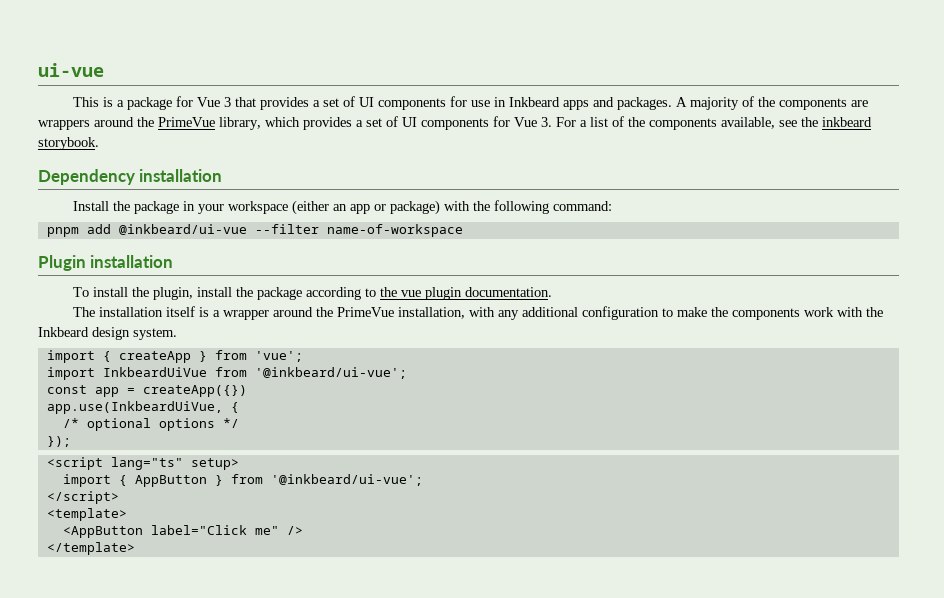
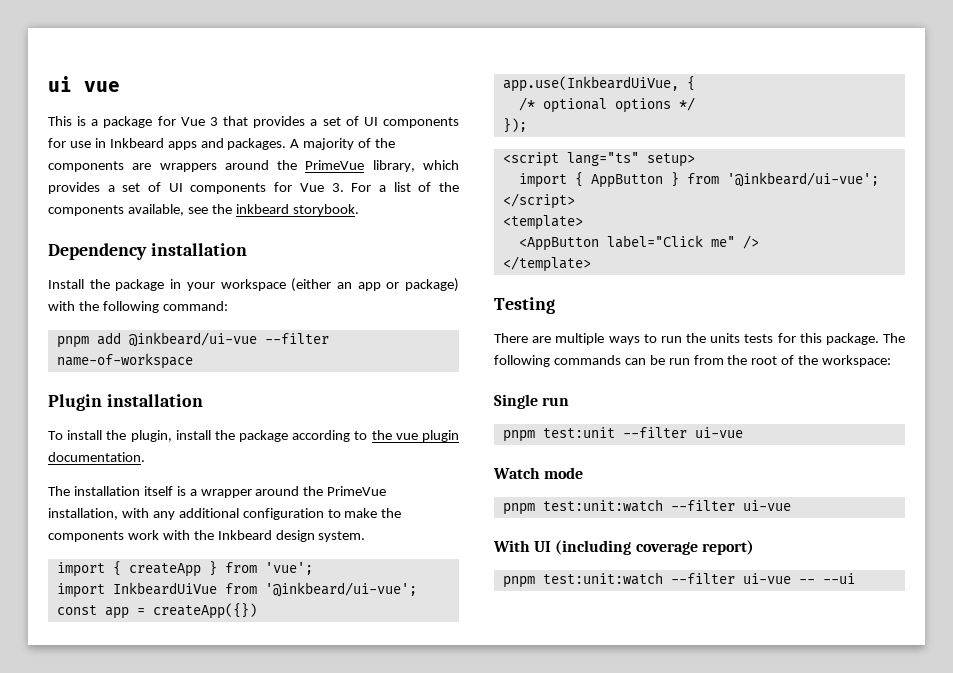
- ui-vue
+ ui vue
+ Testing
+ There are multiple ways to run the units tests for this package. The following commands can be run from the root of the workspace:
+ Single run
+ pnpm test:unit --filter ui-vue
+ Watch mode
+ pnpm test:unit:watch --filter ui-vue
+ With UI (including coverage report)
+ pnpm test:unit:watch --filter ui-vue -- --ui

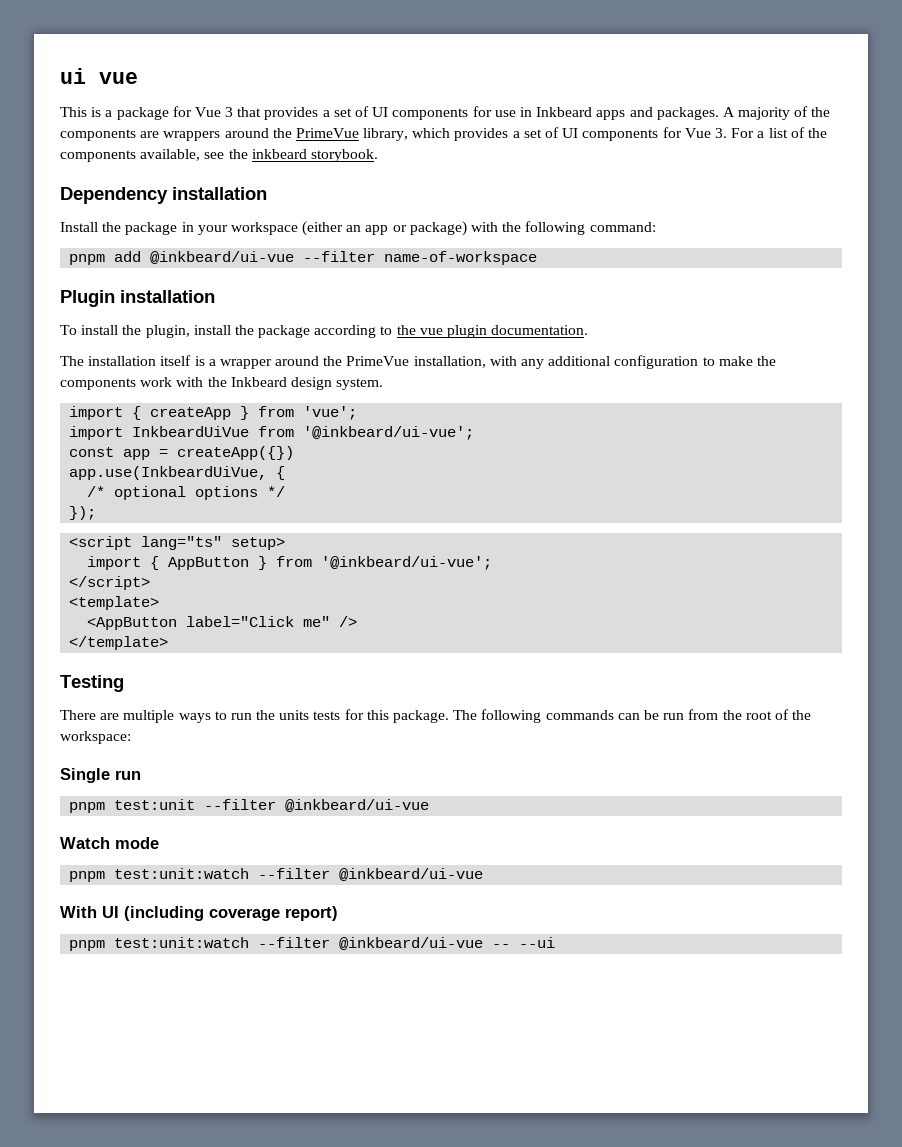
- pnpm test:unit --filter ui-vue
+ pnpm test:unit --filter @inkbeard/ui-vue
  Watch mode
- pnpm test:unit:watch --filter ui-vue
+ pnpm test:unit:watch --filter @inkbeard/ui-vue
- pnpm test:unit:watch --filter ui-vue -- --ui
+ pnpm test:unit:watch --filter @inkbeard/ui-vue -- --ui

